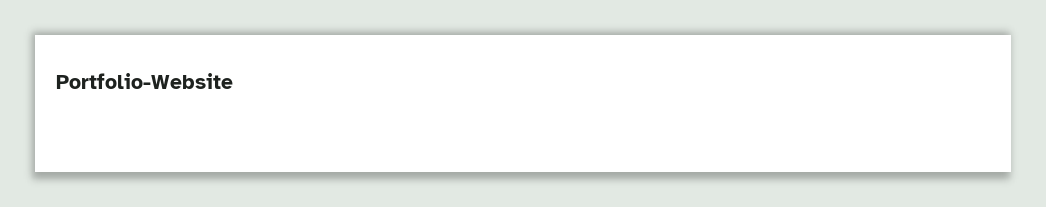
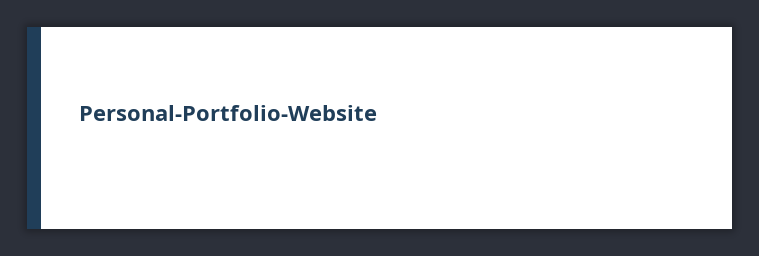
- Portfolio-Website
+ Personal-Portfolio-Website

